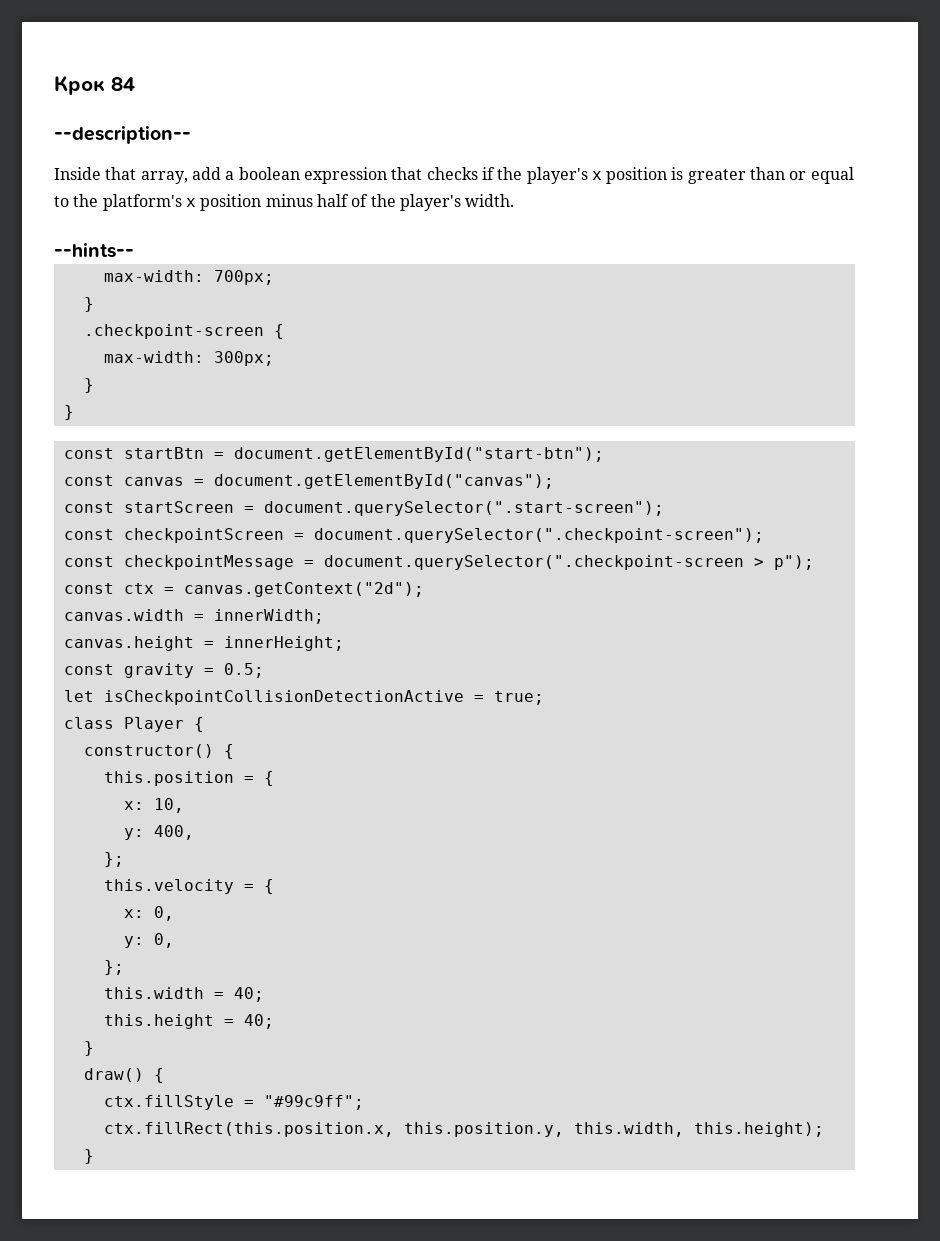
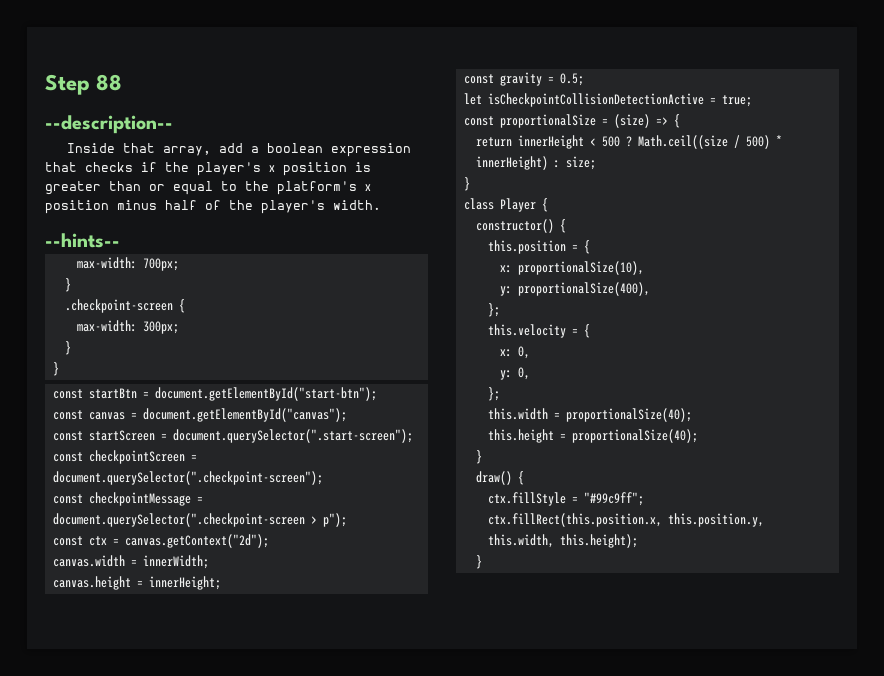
- Крок 84
+ Step 88
+ const proportionalSize = (size) => {
+ return innerHeight < 500 ? Math.ceil((size / 500) * innerHeight) : size;
+ }
- x: 10,
- y: 400,
+ x: proportionalSize(10),
+ y: proportionalSize(400),
- this.width = 40;
+ this.width = proportionalSize(40);
- this.height = 40;
+ this.height = proportionalSize(40);

